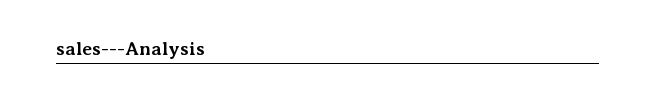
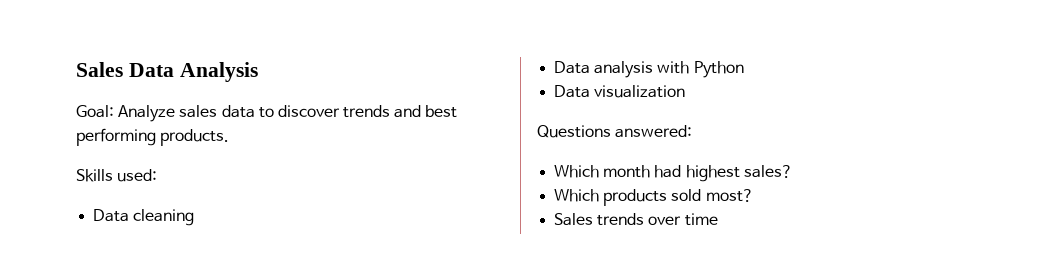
- sales---Analysis
+ Sales Data Analysis
+ Goal: Analyze sales data to discover trends and best performing products.
+ Skills used:
+ Data cleaning
+ Data analysis with Python
+ Data visualization
+ Questions answered:
+ Which month had highest sales?
+ Which products sold most?
+ Sales trends over time

